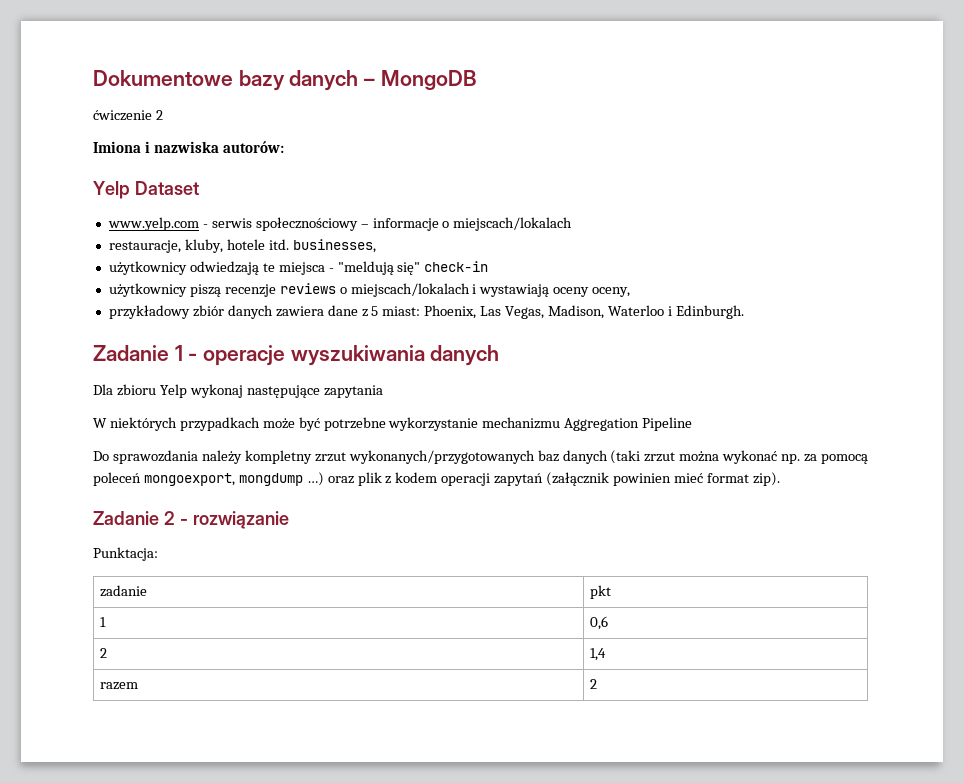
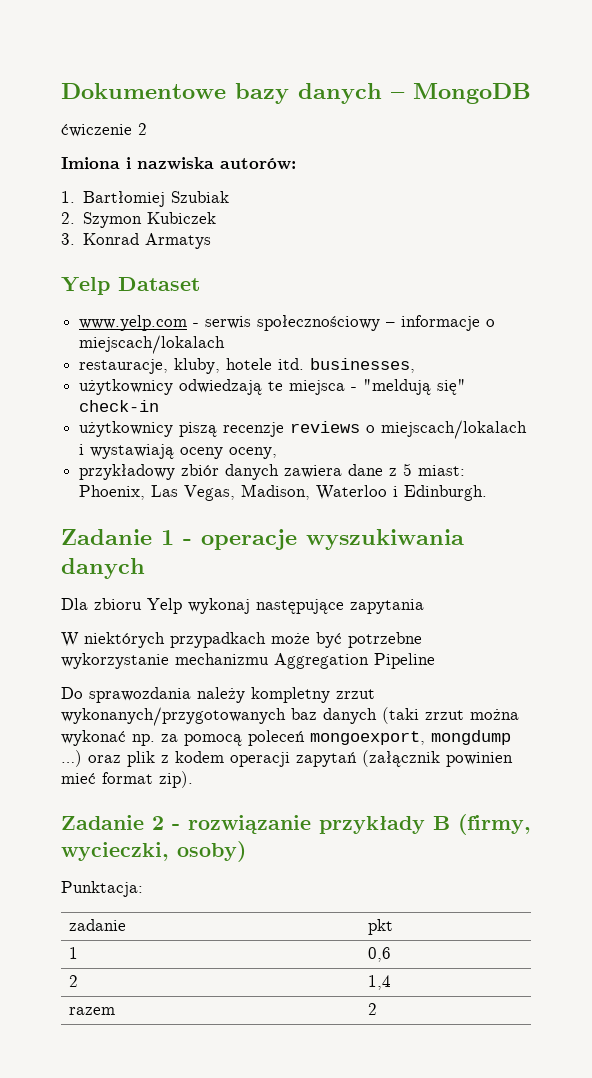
+ 1. Bartłomiej Szubiak
+ 2. Szymon Kubiczek
+ 3. Konrad Armatys
- Zadanie 2 - rozwiązanie
+ Zadanie 2 - rozwiązanie przykłady B (firmy, wycieczki, osoby)

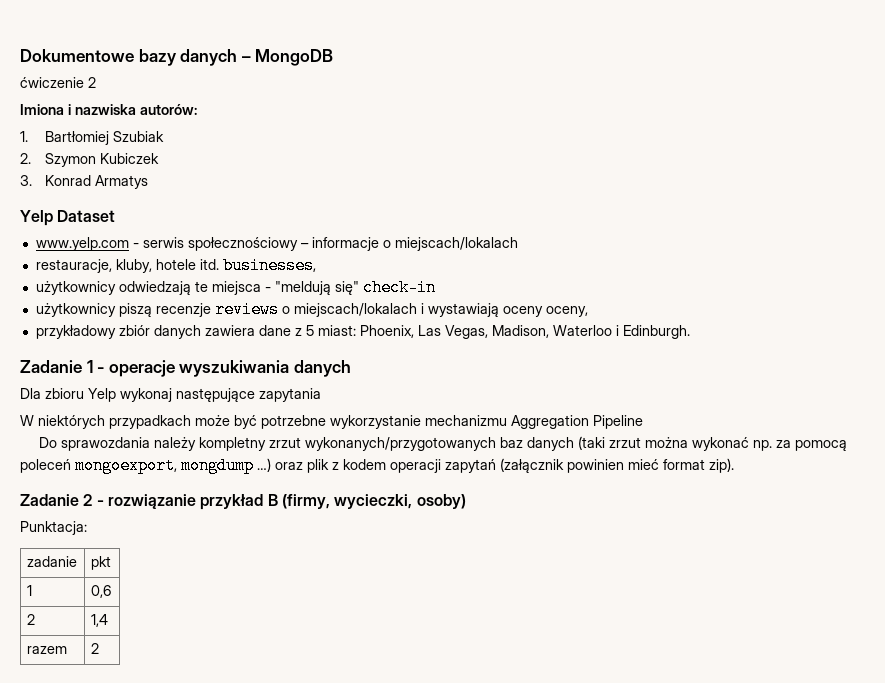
- Zadanie 2 - rozwiązanie przykłady B (firmy, wycieczki, osoby)
+ Zadanie 2 - rozwiązanie przykład B (firmy, wycieczki, osoby)

